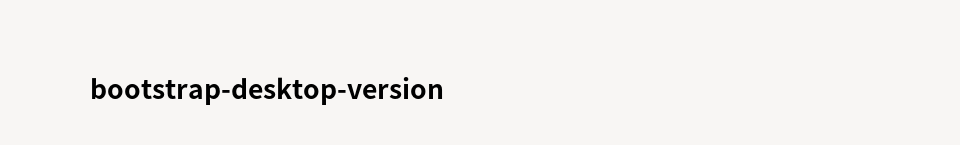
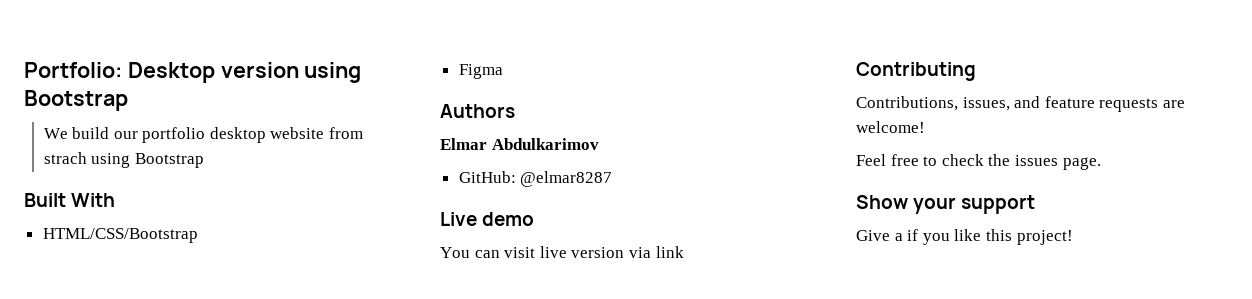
- bootstrap-desktop-version
+ Portfolio: Desktop version using Bootstrap
+ We build our portfolio desktop website from strach using Bootstrap
+ Built With
+ HTML/CSS/Bootstrap
+ Figma
+ Authors
+ Elmar Abdulkarimov
+ GitHub: @elmar8287
+ Live demo
+ You can visit live version via link
+ Contributing
+ Contributions, issues, and feature requests are welcome!
+ Feel free to check the issues page.
+ Show your support
+ Give a if you like this project!

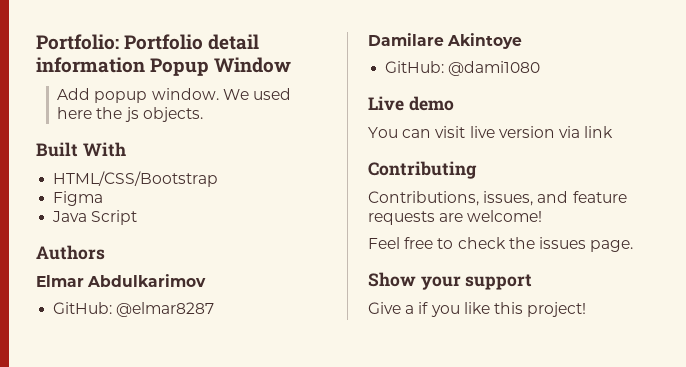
- Portfolio: Desktop version using Bootstrap
- We build our portfolio desktop website from strach using Bootstrap
+ Portfolio: Portfolio detail information Popup Window
+ Add popup window. We used here the js objects.
+ Java Script
+ Damilare Akintoye
+ GitHub: @dami1080

